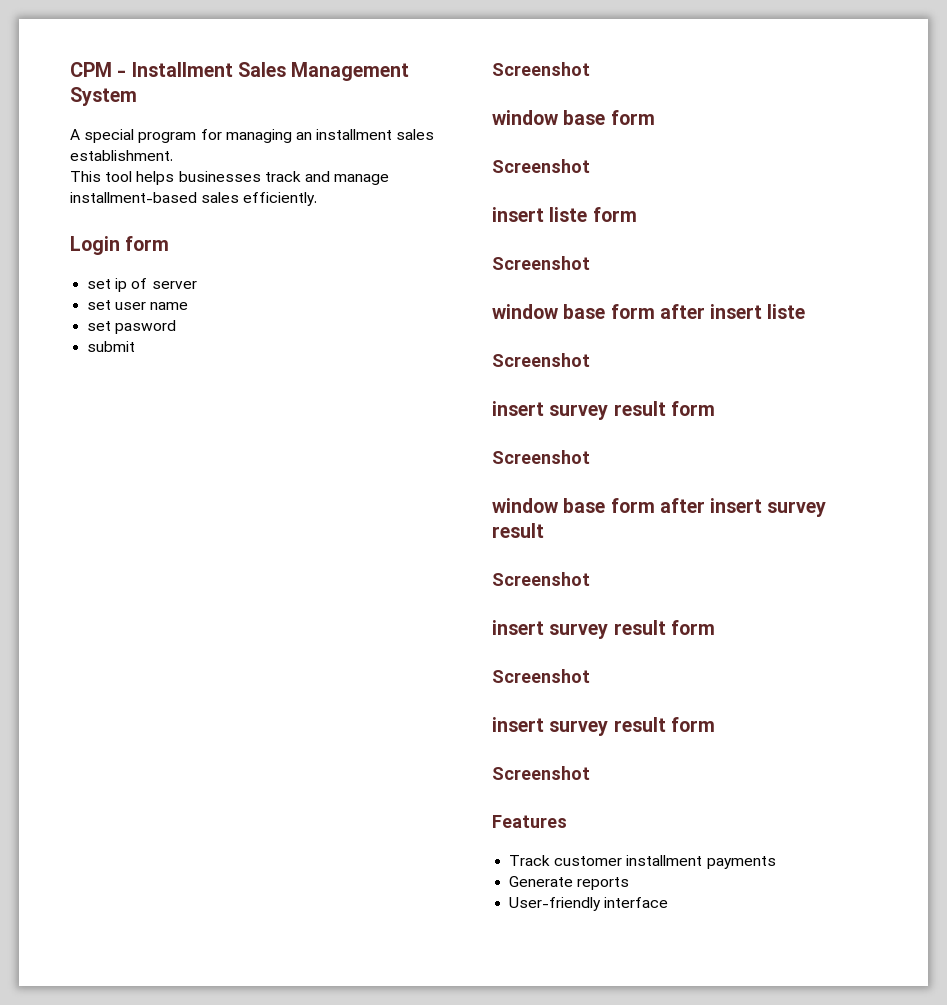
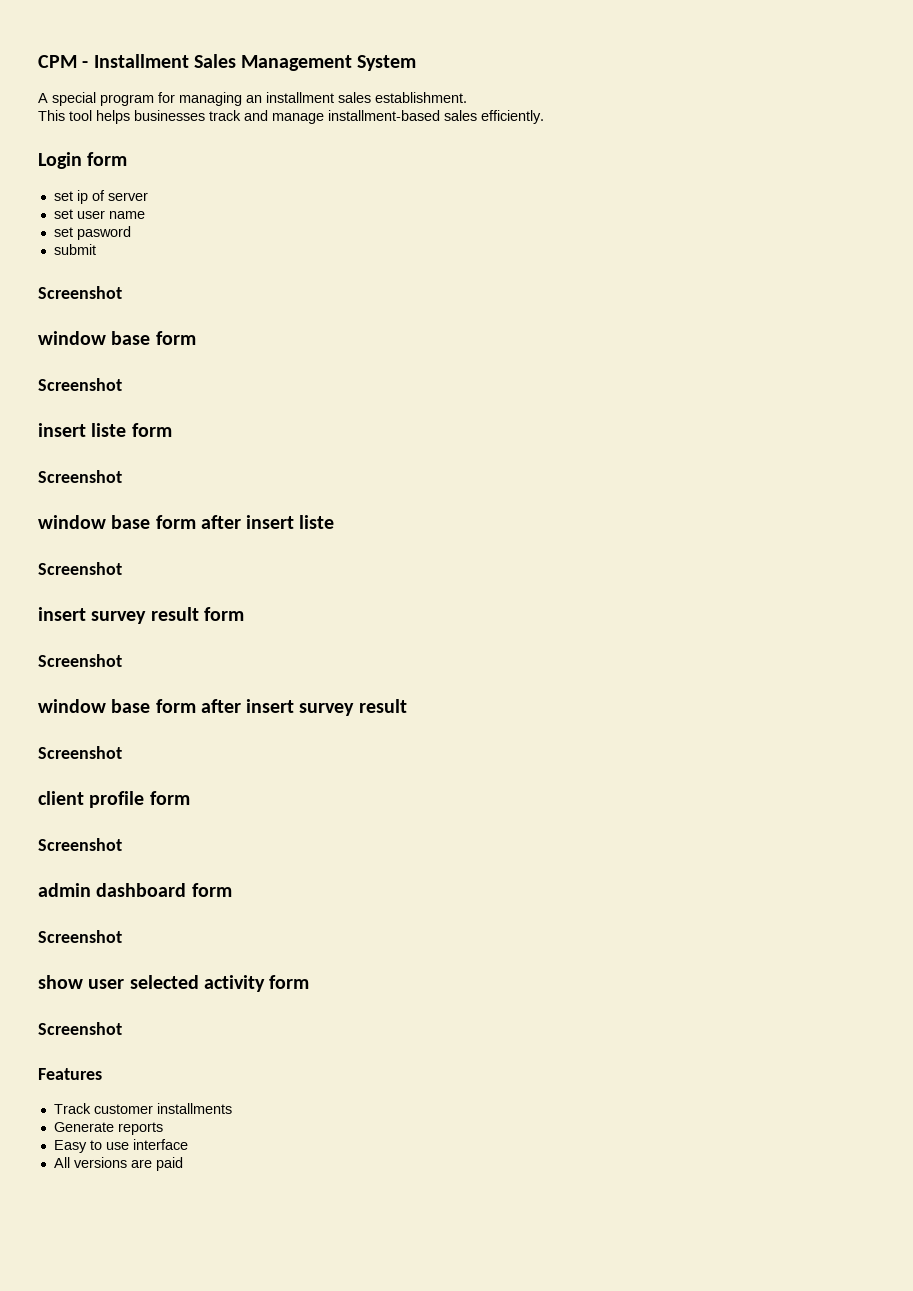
  window base form after insert survey result
  Screenshot
- insert survey result form
+ client profile form
  Screenshot
- insert survey result form
+ admin dashboard form
+ Screenshot
+ show user selected activity form
- Track customer installment payments
+ Track customer installments
- User-friendly interface
+ Easy to use interface
+ All versions are paid

